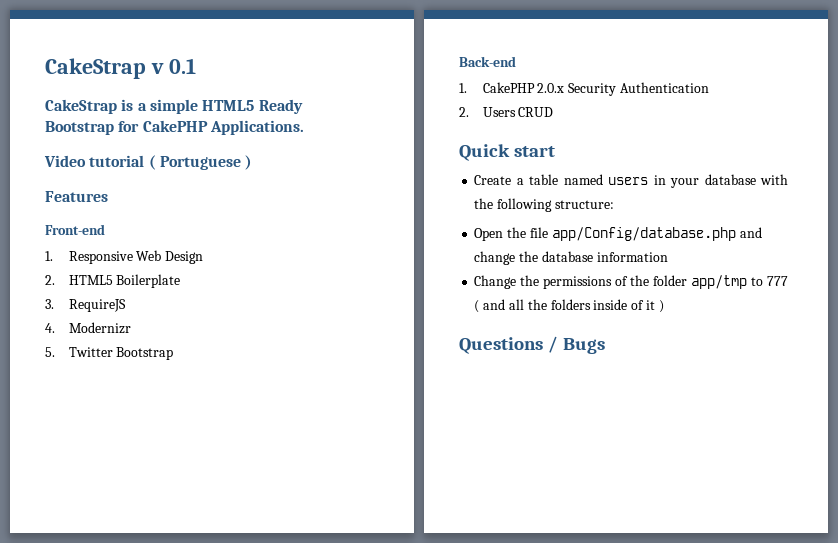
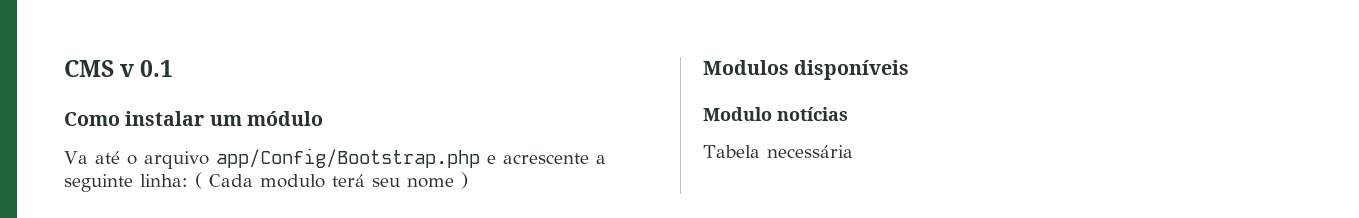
- CakeStrap v 0.1
+ CMS v 0.1
- CakeStrap is a simple HTML5 Ready Bootstrap for CakePHP Applications.
- Video tutorial ( Portuguese )
- Features
- Front-end
- 1. Responsive Web Design
- 2. HTML5 Boilerplate
- 3. RequireJS
- 4. Modernizr
- 5. Twitter Bootstrap
- Back-end
- 1. CakePHP 2.0.x Security Authentication
- 2. Users CRUD
- Quick start
- Create a table named users in your database with the following structure:
- Open the file app/Config/database.php and change the database information
- Change the permissions of the folder app/tmp to 777 ( and all the folders inside of it )
- Questions / Bugs
+ Como instalar um módulo
+ Va até o arquivo app/Config/Bootstrap.php e acrescente a seguinte linha: ( Cada modulo terá seu nome )
+ Modulos disponíveis
+ Modulo notícias
+ Tabela necessária

